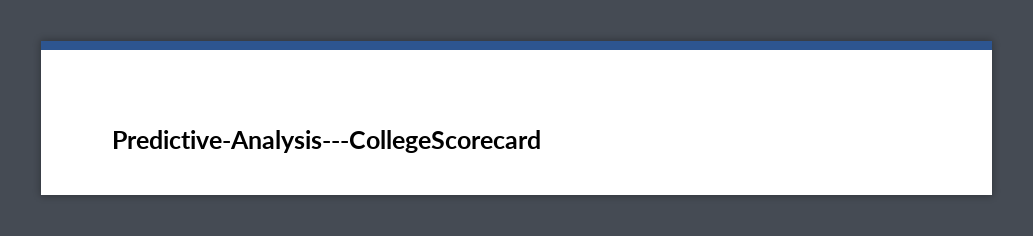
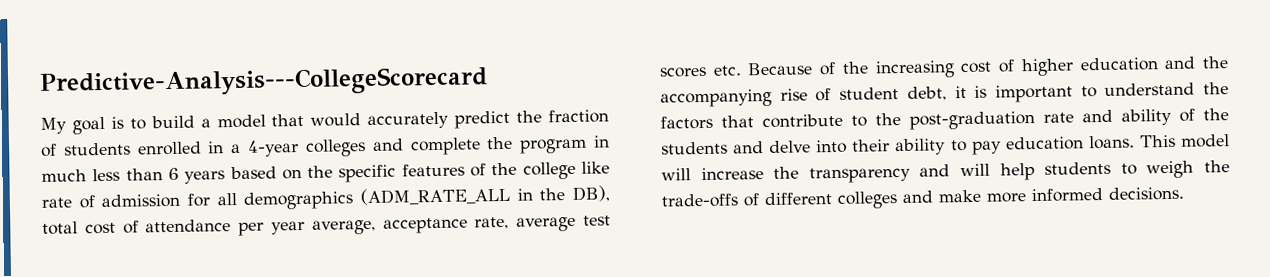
+ My goal is to build a model that would accurately predict the fraction of students enrolled in a 4-year colleges and complete the program in much less than 6 years based on the specific features of the college like rate of admission for all demographics (ADM_RATE_ALL in the DB), total cost of attendance per year average, acceptance rate, average test scores etc. Because of the increasing cost of higher education and the accompanying rise of student debt, it is important to understand the factors that contribute to the post-graduation rate and ability of the students and delve into their ability to pay education loans. This model will increase the transparency and will help students to weigh the trade-offs of different colleges and make more informed decisions.

